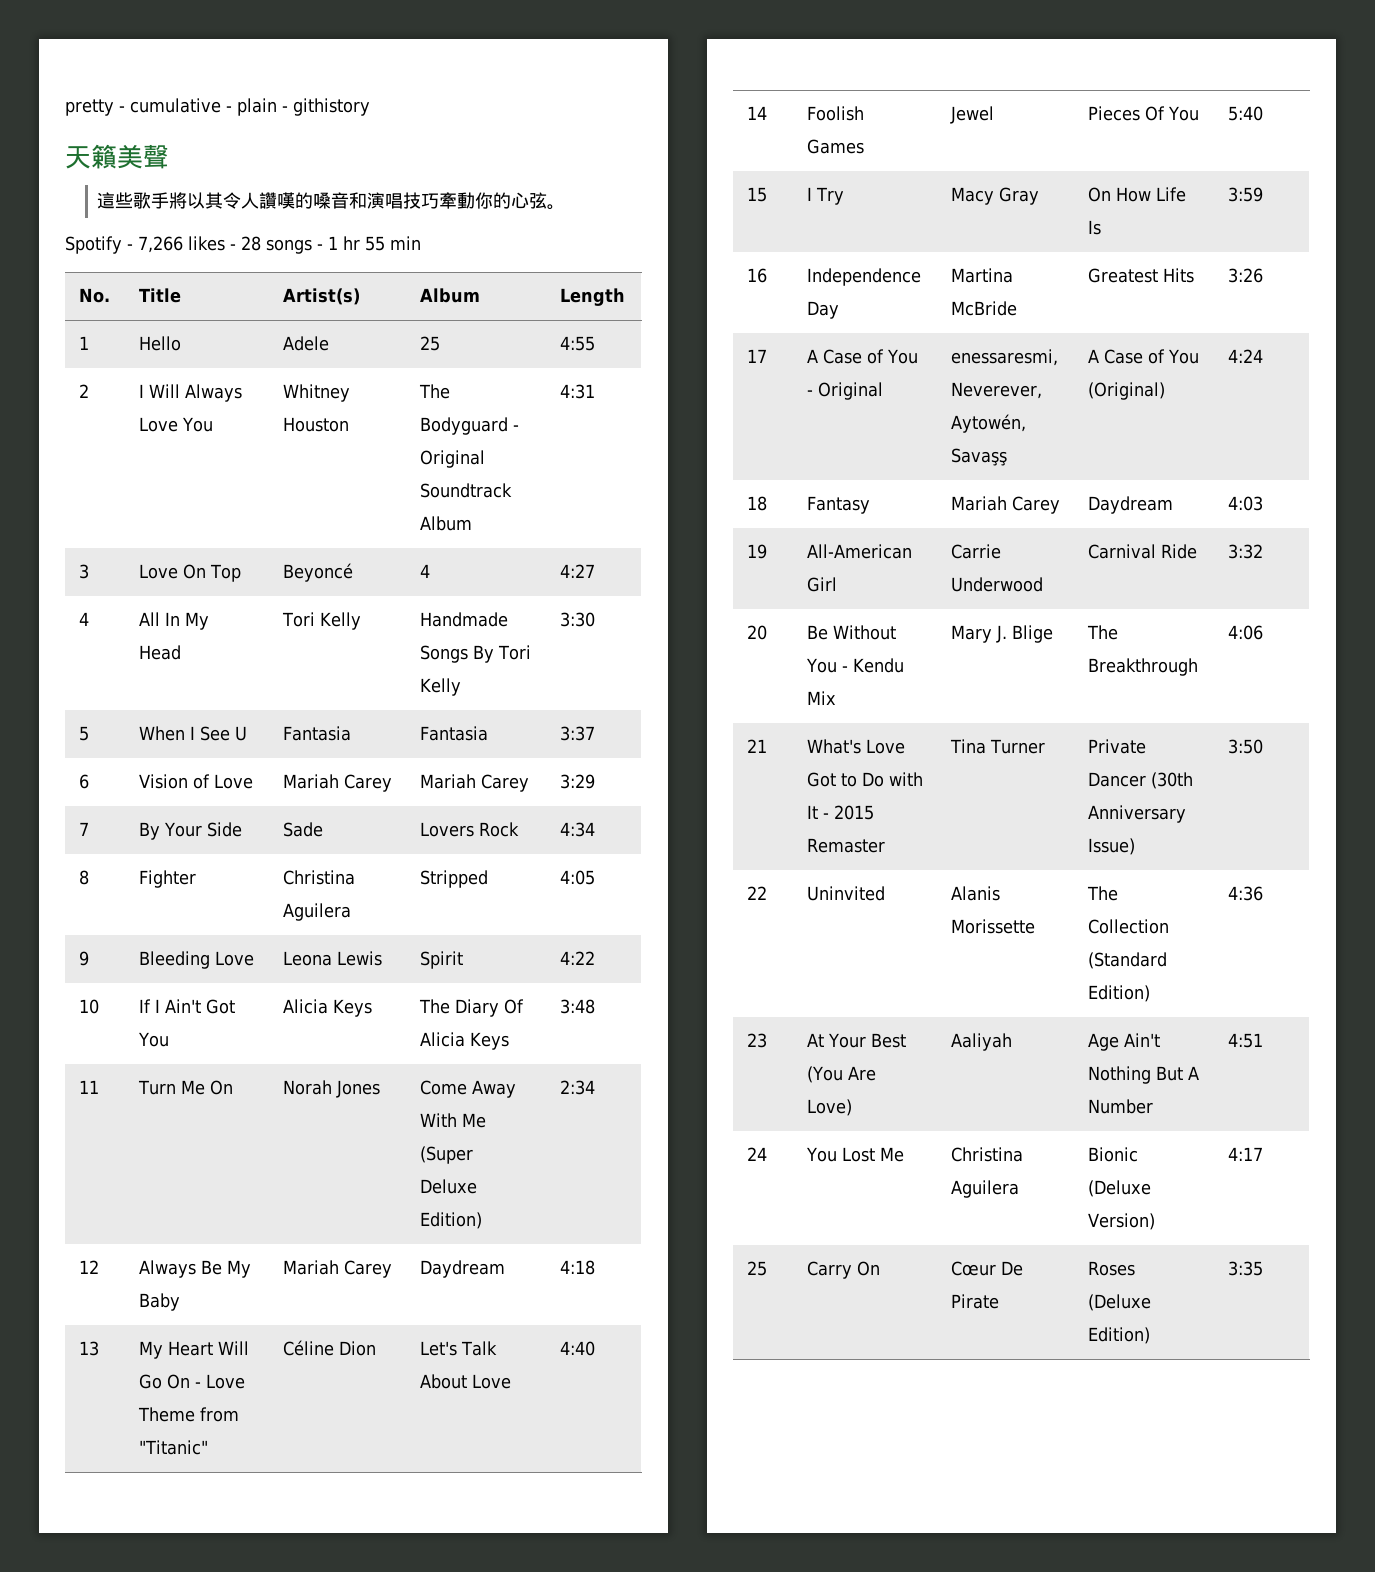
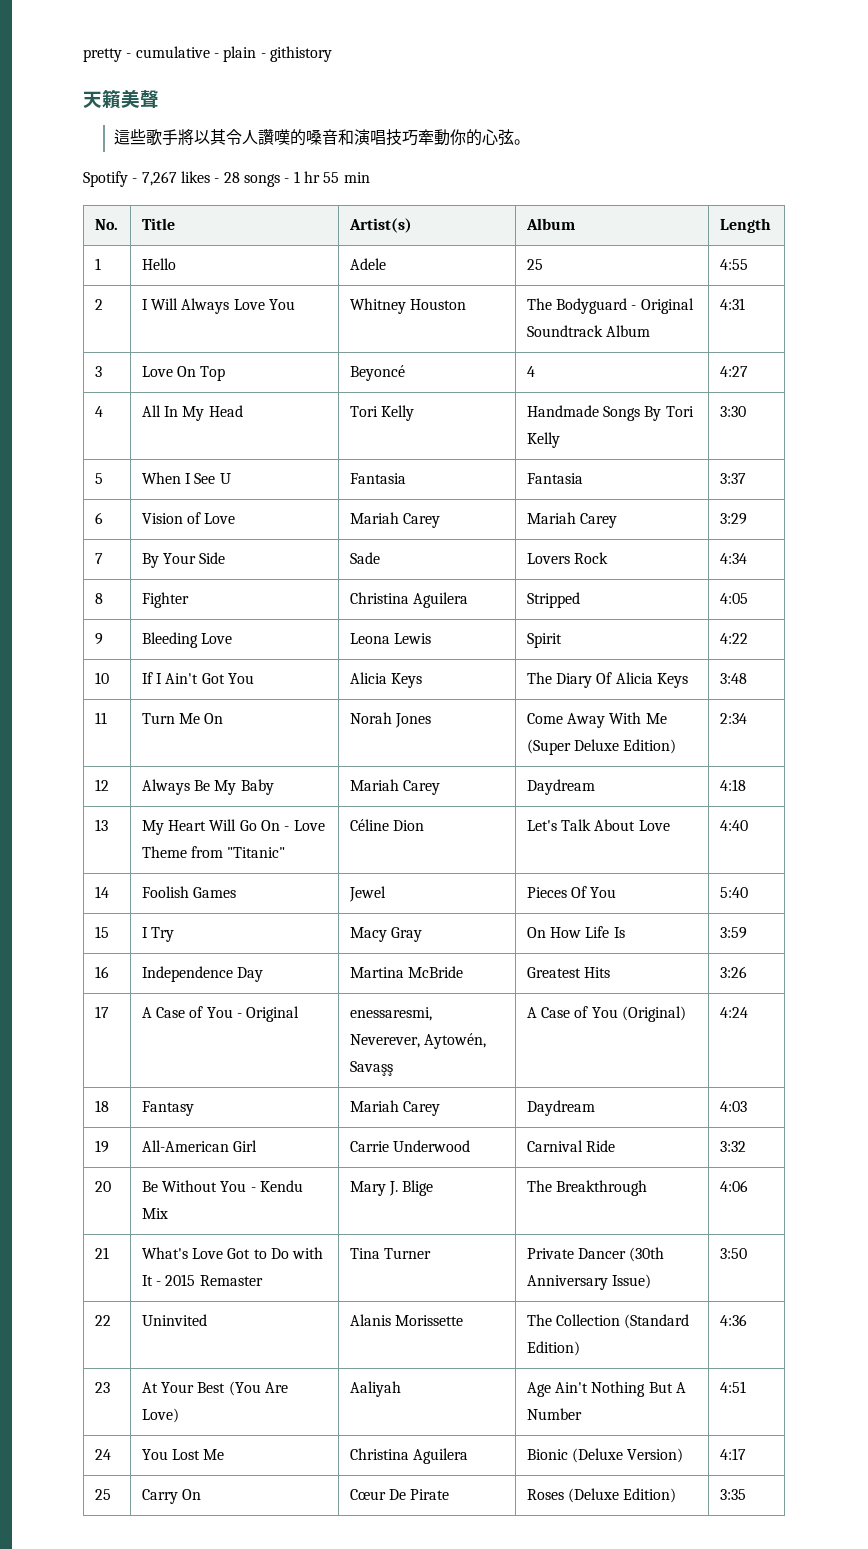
- Spotify - 7,266 likes - 28 songs - 1 hr 55 min
+ Spotify - 7,267 likes - 28 songs - 1 hr 55 min

